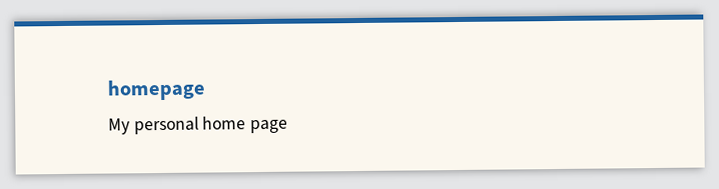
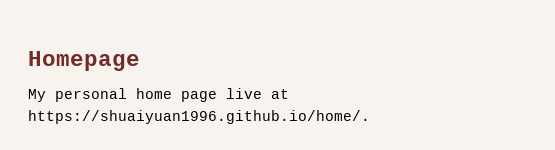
- homepage
+ Homepage
- My personal home page
+ My personal home page live at https://shuaiyuan1996.github.io/home/.

